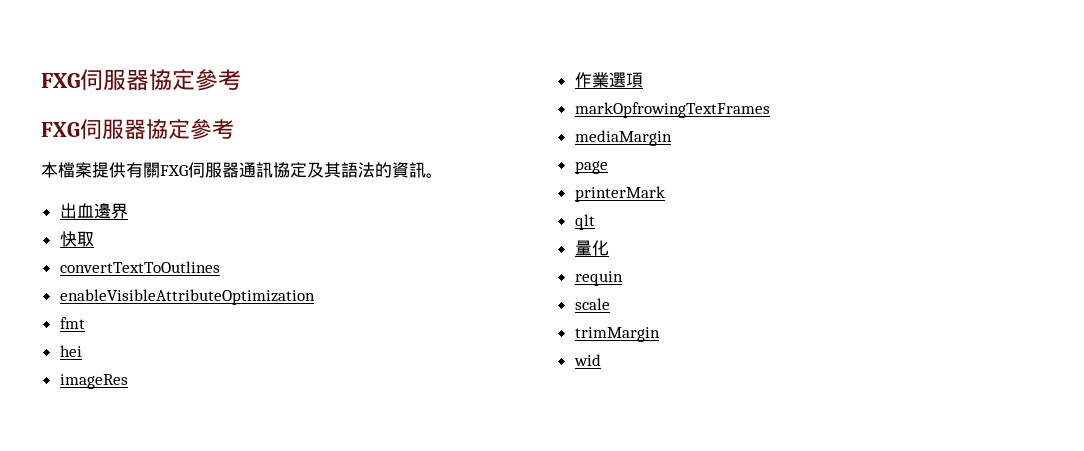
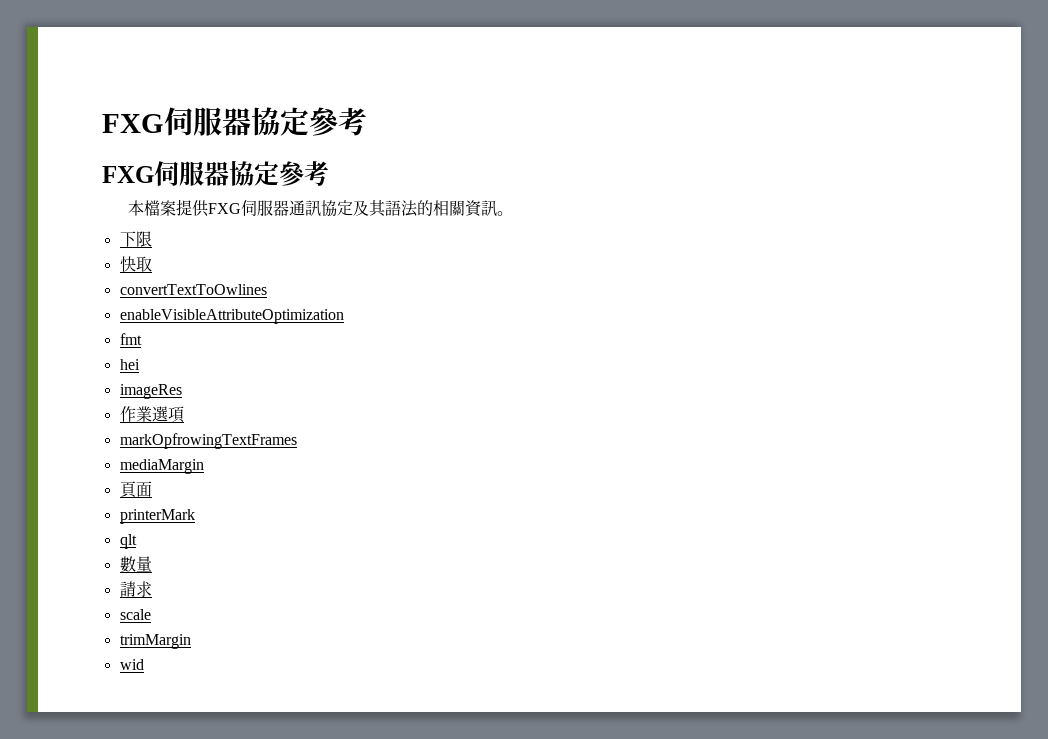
- 本檔案提供有關FXG伺服器通訊協定及其語法的資訊。
+ 本檔案提供FXG伺服器通訊協定及其語法的相關資訊。
- 出血邊界
+ 下限
- convertTextToOutlines
+ convertTextToOwlines
- page
+ 頁面
- 量化
- requin
+ 數量
+ 請求

